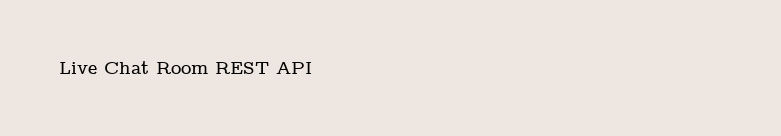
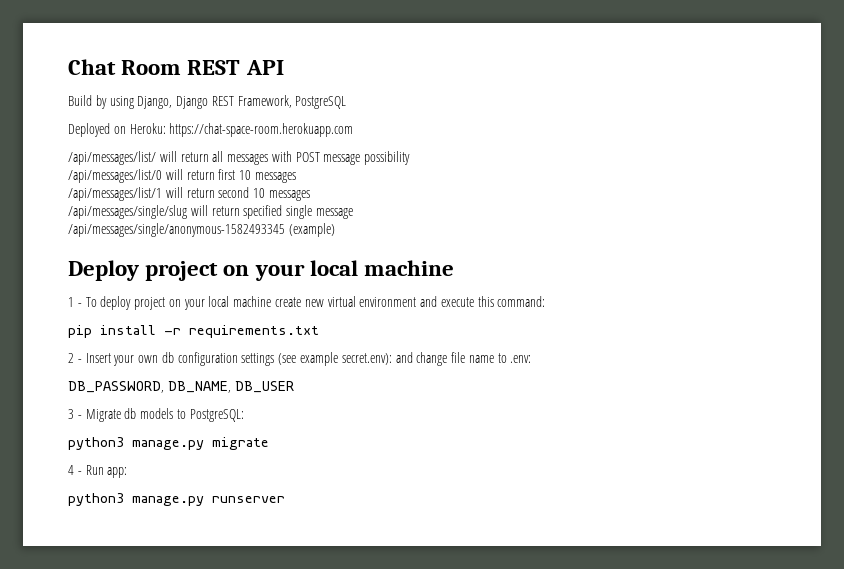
- Live Chat Room REST API
+ Chat Room REST API
+ Build by using Django, Django REST Framework, PostgreSQL
+ Deployed on Heroku: https://chat-space-room.herokuapp.com
+ /api/messages/list/ will return all messages with POST message possibility
+ /api/messages/list/0 will return first 10 messages
+ /api/messages/list/1 will return second 10 messages
+ /api/messages/single/slug will return specified single message
+ /api/messages/single/anonymous-1582493345 (example)
+ Deploy project on your local machine
+ 1 - To deploy project on your local machine create new virtual environment and execute this command:
+ pip install -r requirements.txt
+ 2 - Insert your own db configuration settings (see example secret.env): and change file name to .env:
+ DB_PASSWORD, DB_NAME, DB_USER
+ 3 - Migrate db models to PostgreSQL:
+ python3 manage.py migrate
+ 4 - Run app:
+ python3 manage.py runserver

